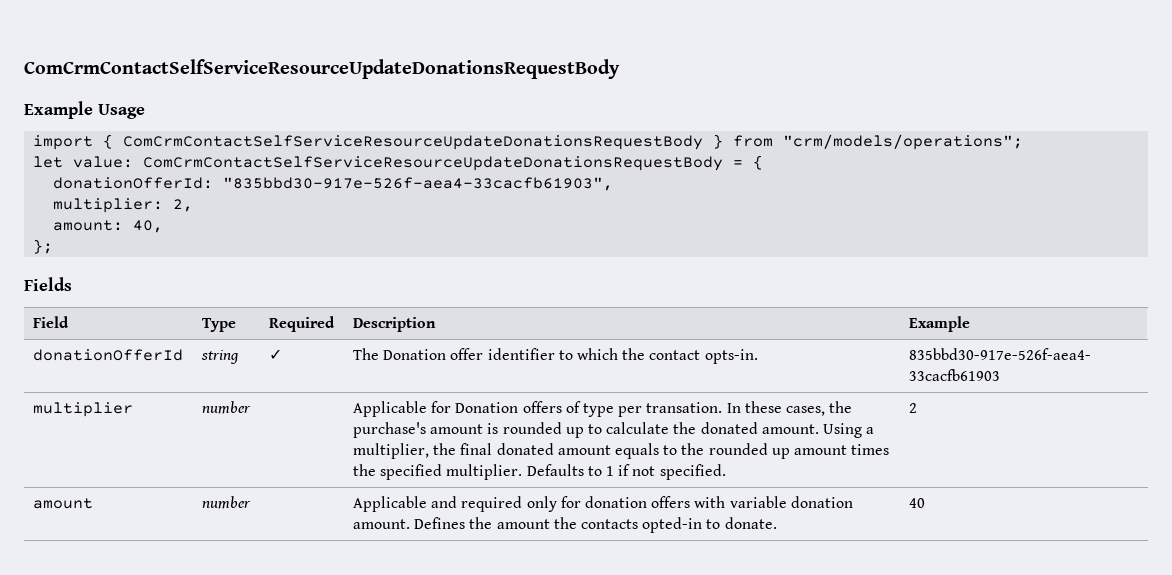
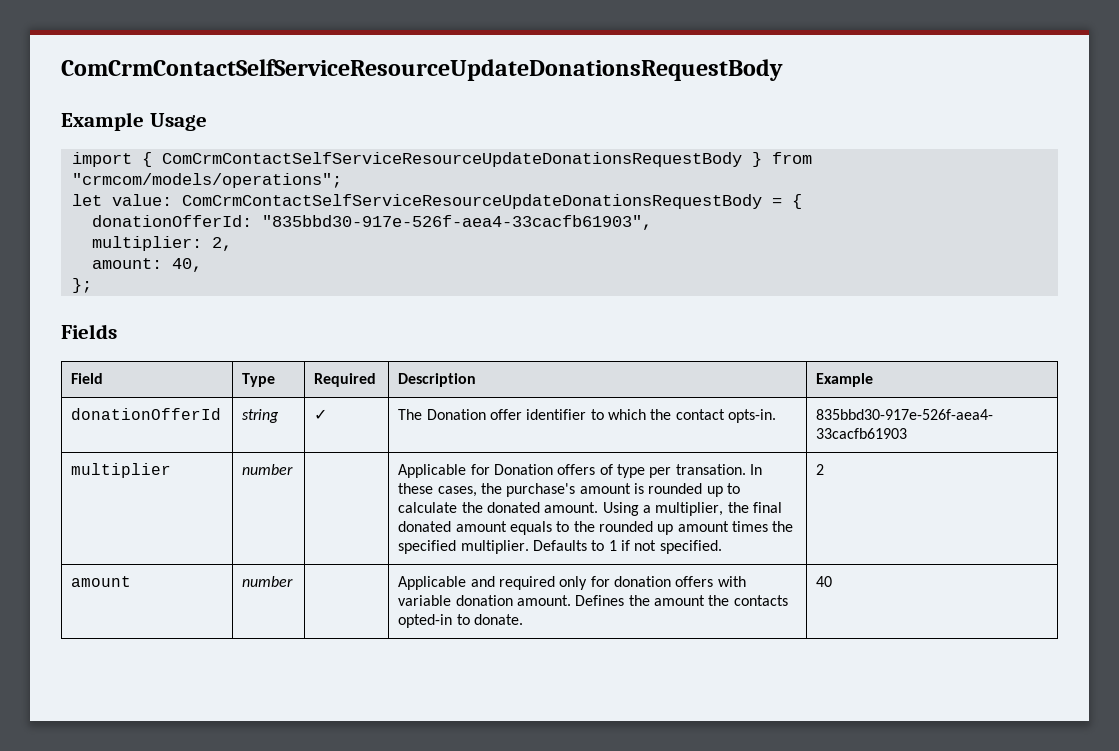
- import { ComCrmContactSelfServiceResourceUpdateDonationsRequestBody } from "crm/models/operations";
+ import { ComCrmContactSelfServiceResourceUpdateDonationsRequestBody } from "crmcom/models/operations";

